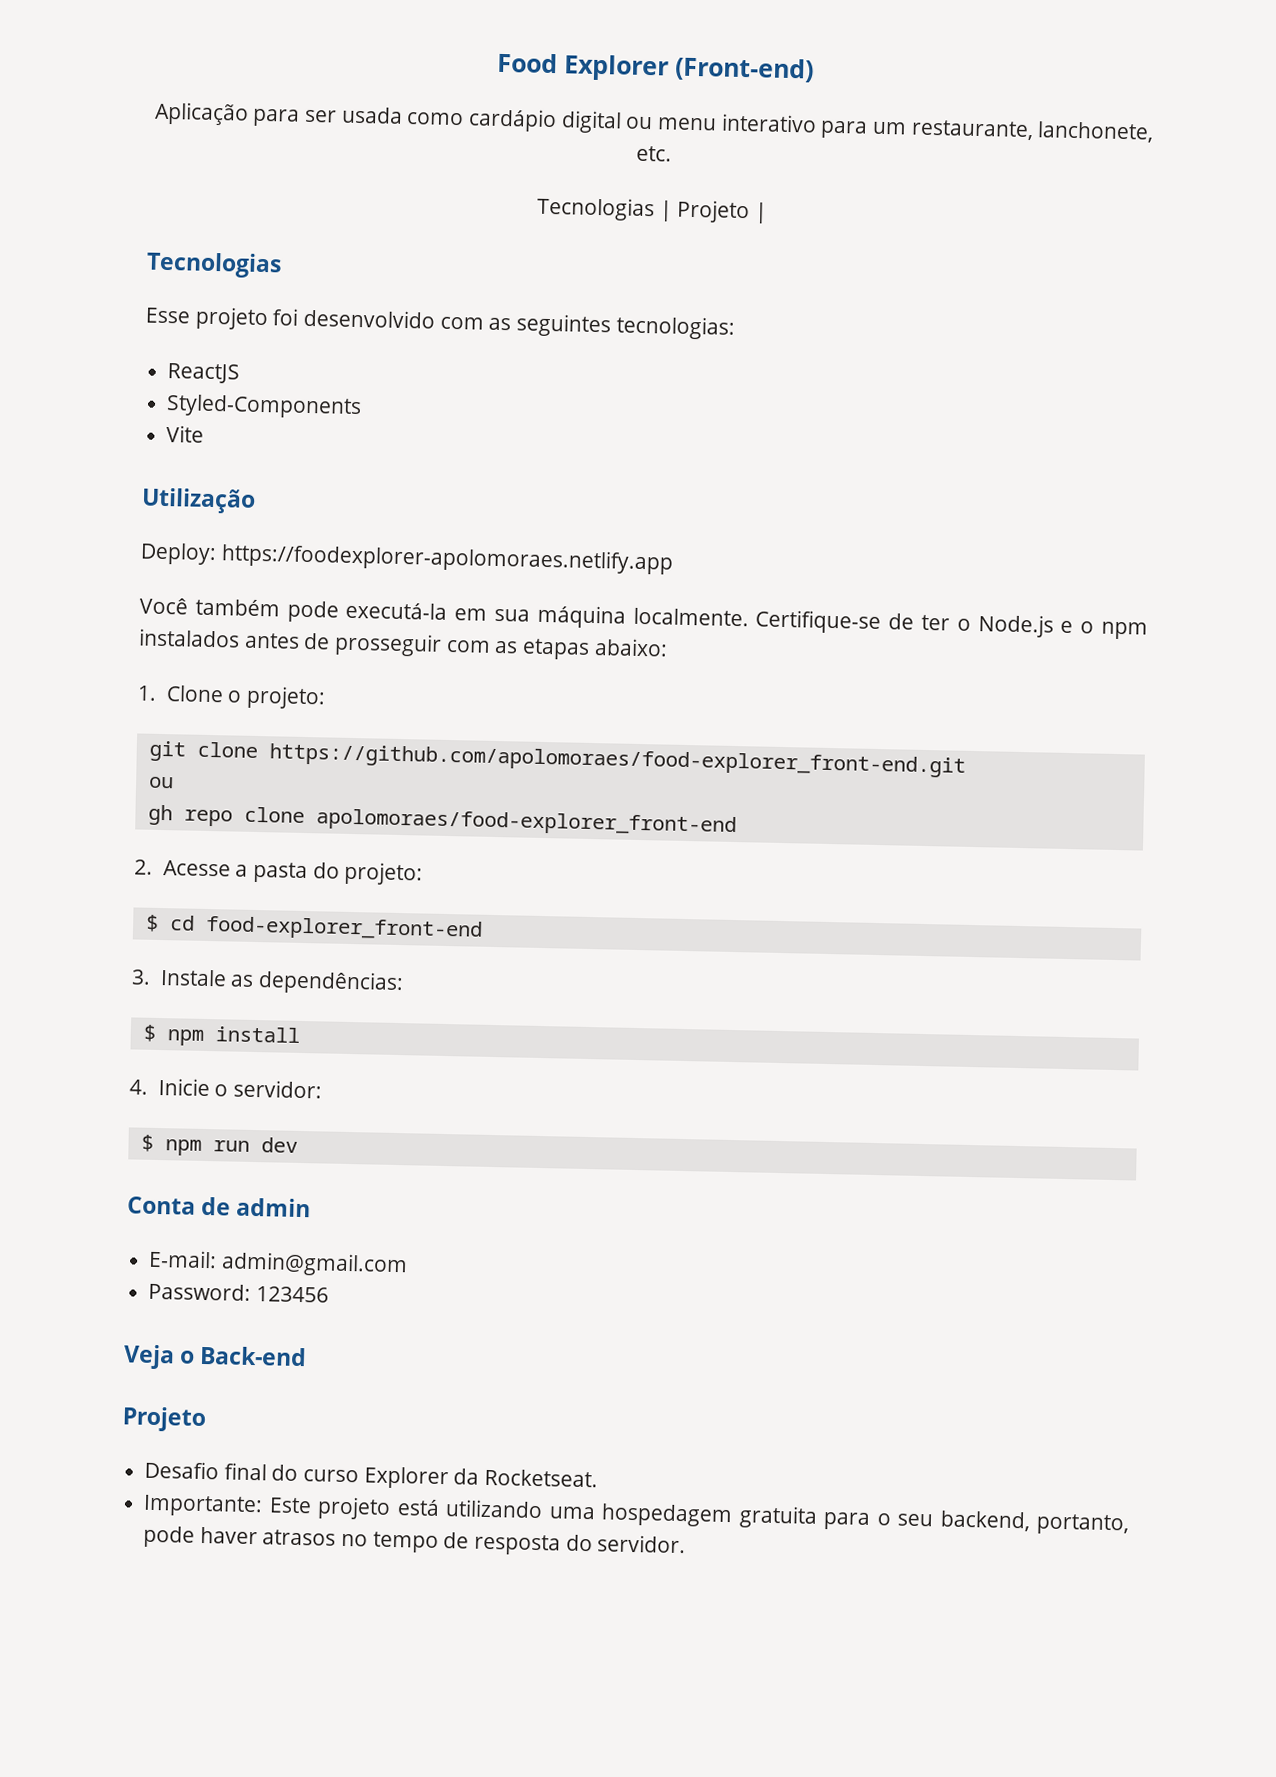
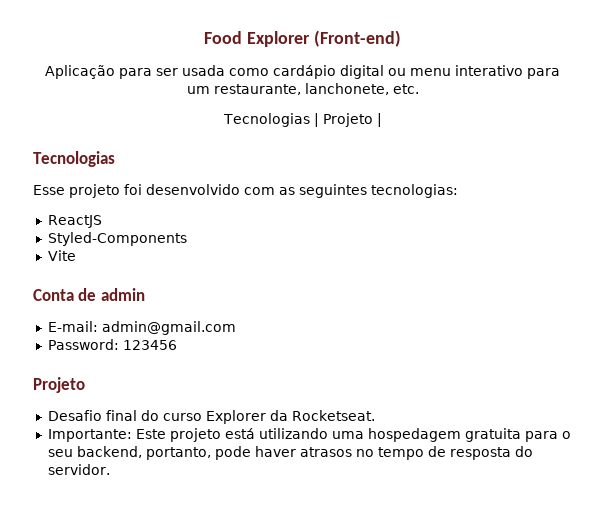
- Utilização
- Deploy: https://foodexplorer-apolomoraes.netlify.app
- Você também pode executá-la em sua máquina localmente. Certifique-se de ter o Node.js e o npm instalados antes de prosseguir com as etapas abaixo:
- 1. Clone o projeto:
- git clone https://github.com/apolomoraes/food-explorer_front-end.git
- ou
- gh repo clone apolomoraes/food-explorer_front-end
- 2. Acesse a pasta do projeto:
- $ cd food-explorer_front-end
- 3. Instale as dependências:
- $ npm install
- 4. Inicie o servidor:
- $ npm run dev
- Veja o Back-end

